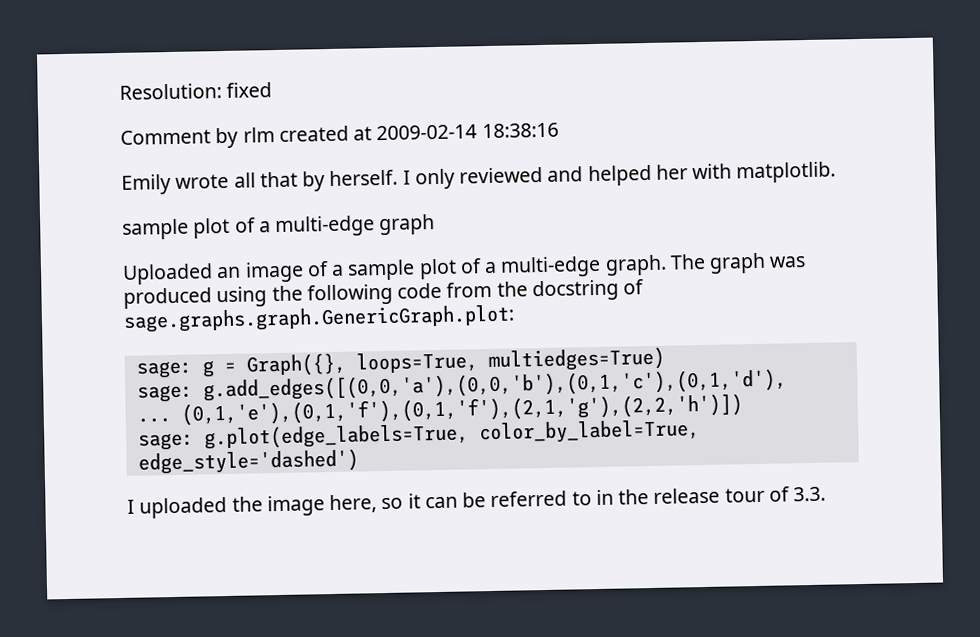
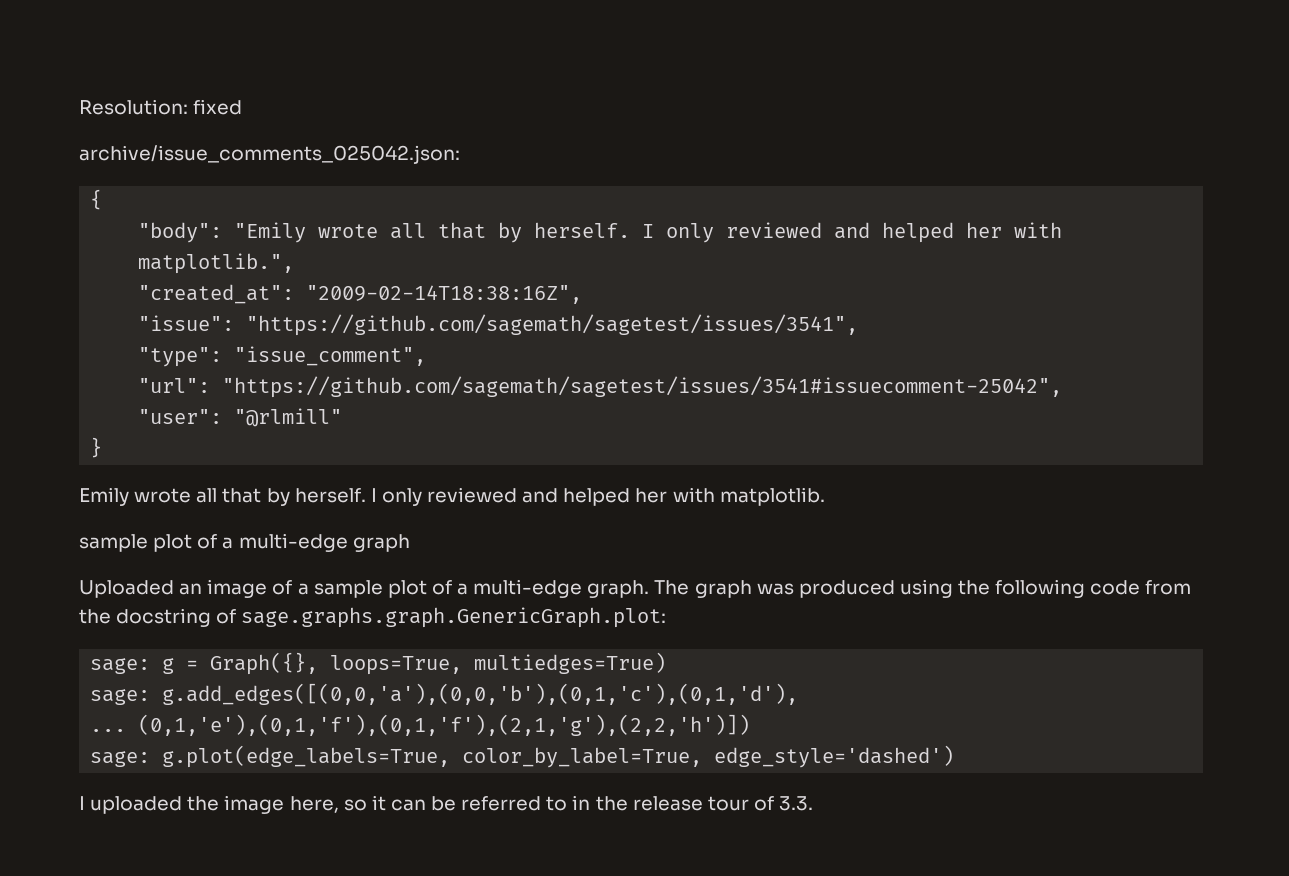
- Comment by rlm created at 2009-02-14 18:38:16
+ archive/issue_comments_025042.json:
+ {
+ "body": "Emily wrote all that by herself. I only reviewed and helped her with matplotlib.",
+ "created_at": "2009-02-14T18:38:16Z",
+ "issue": "https://github.com/sagemath/sagetest/issues/3541",
+ "type": "issue_comment",
+ "url": "https://github.com/sagemath/sagetest/issues/3541#issuecomment-25042",
+ "user": "@rlmill"
+ }

